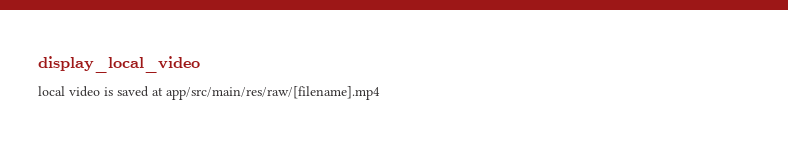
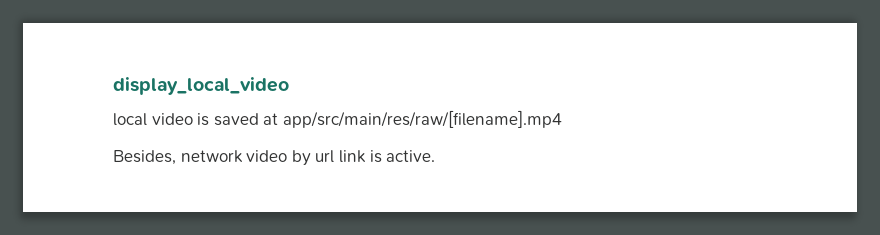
+ Besides, network video by url link is active.

